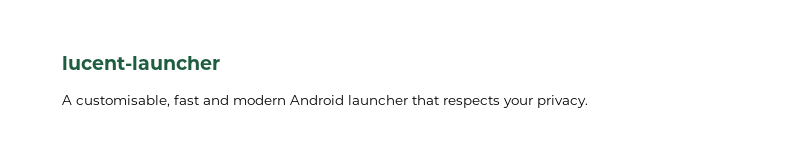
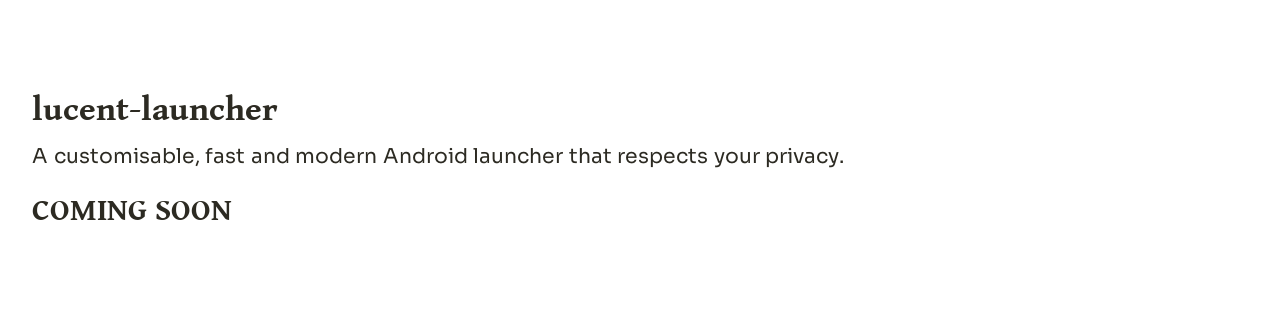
+ COMING SOON

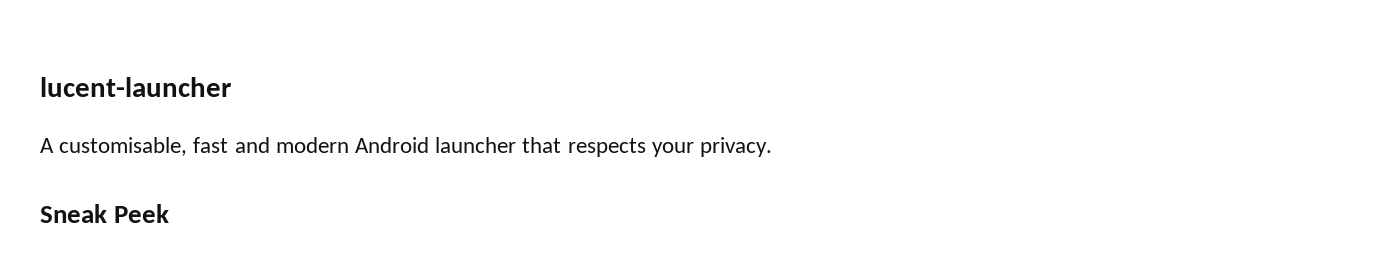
- COMING SOON
+ Sneak Peek

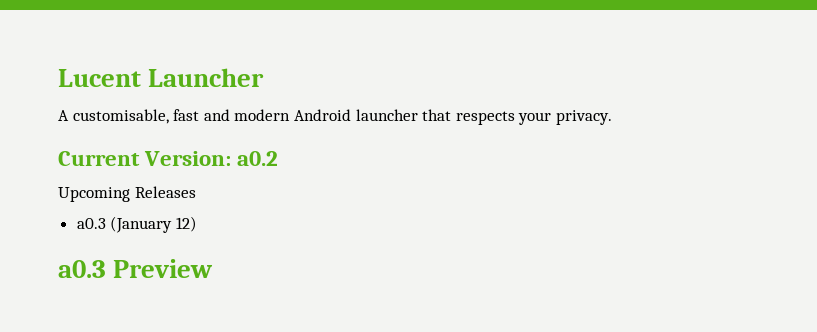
- lucent-launcher
+ Lucent Launcher
- Sneak Peek
+ Current Version: a0.2
+ Upcoming Releases
+ a0.3 (January 12)
+ a0.3 Preview

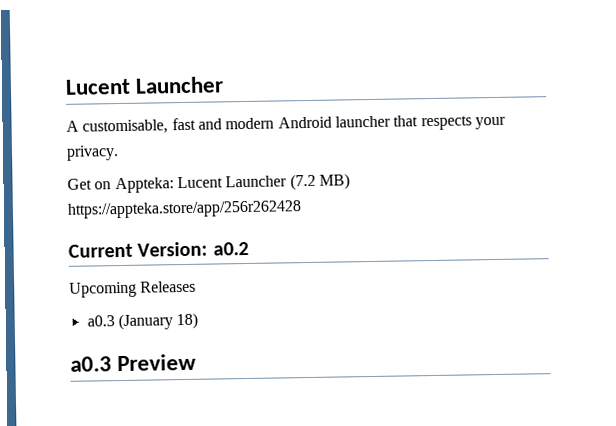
+ Get on Appteka: Lucent Launcher (7.2 MB) https://appteka.store/app/256r262428
- a0.3 (January 12)
+ a0.3 (January 18)

